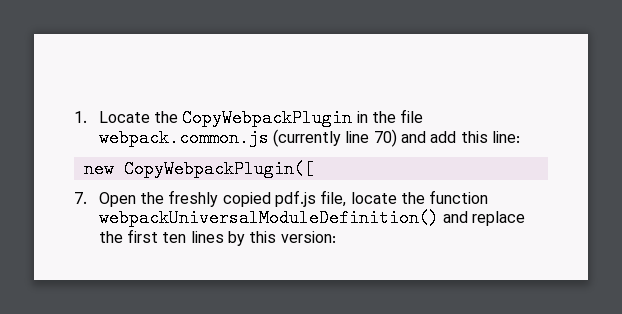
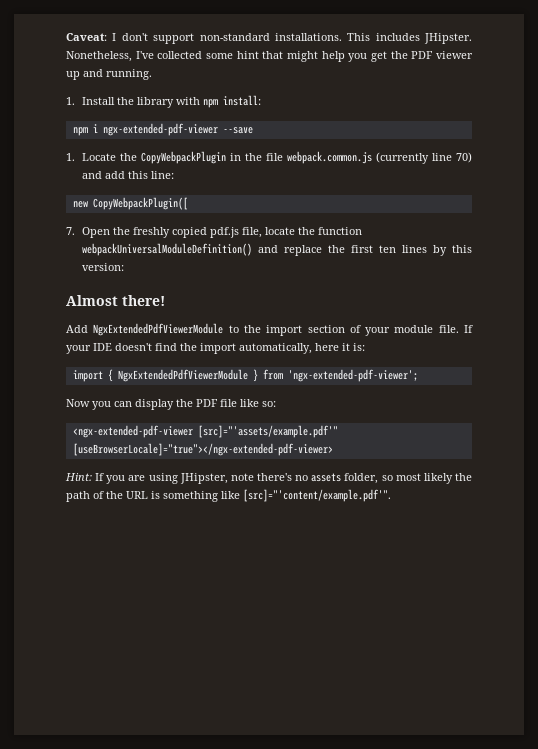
+ Caveat: I don't support non-standard installations. This includes JHipster. Nonetheless, I've collected some hint that might help you get the PDF viewer up and running.
+ 1. Install the library with npm install:
+ npm i ngx-extended-pdf-viewer --save
+ Almost there!
+ Add NgxExtendedPdfViewerModule to the import section of your module file. If your IDE doesn't find the import automatically, here it is:
+ import { NgxExtendedPdfViewerModule } from 'ngx-extended-pdf-viewer';
+ Now you can display the PDF file like so:
+ <ngx-extended-pdf-viewer [src]="'assets/example.pdf'" [useBrowserLocale]="true"></ngx-extended-pdf-viewer>
+ Hint: If you are using JHipster, note there's no assets folder, so most likely the path of the URL is something like [src]="'content/example.pdf'".

